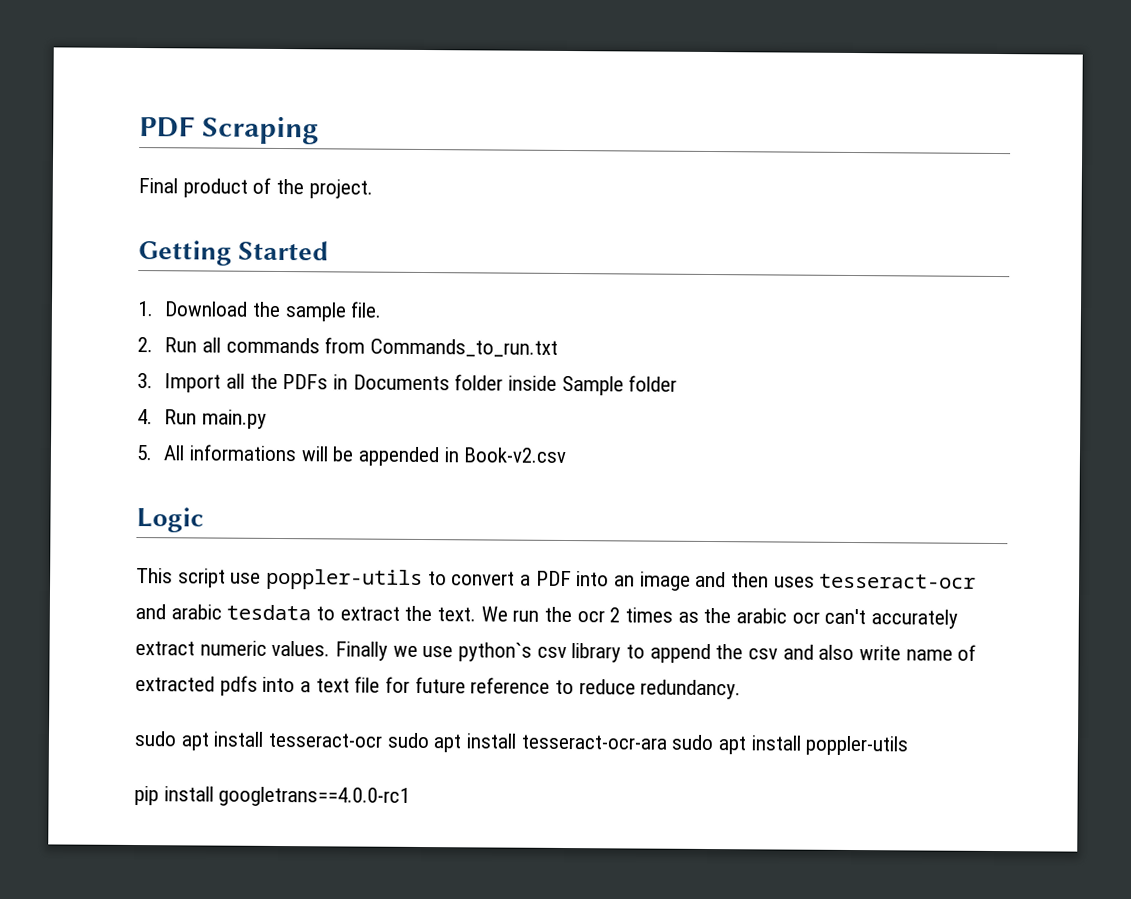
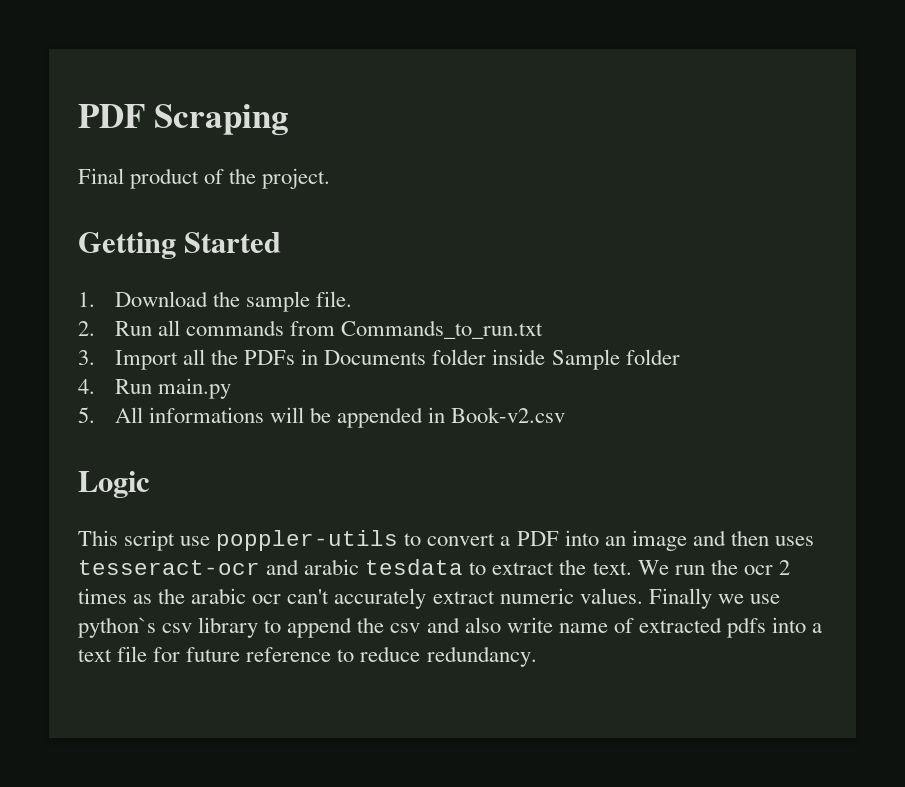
- sudo apt install tesseract-ocr sudo apt install tesseract-ocr-ara sudo apt install poppler-utils
- pip install googletrans==4.0.0-rc1

